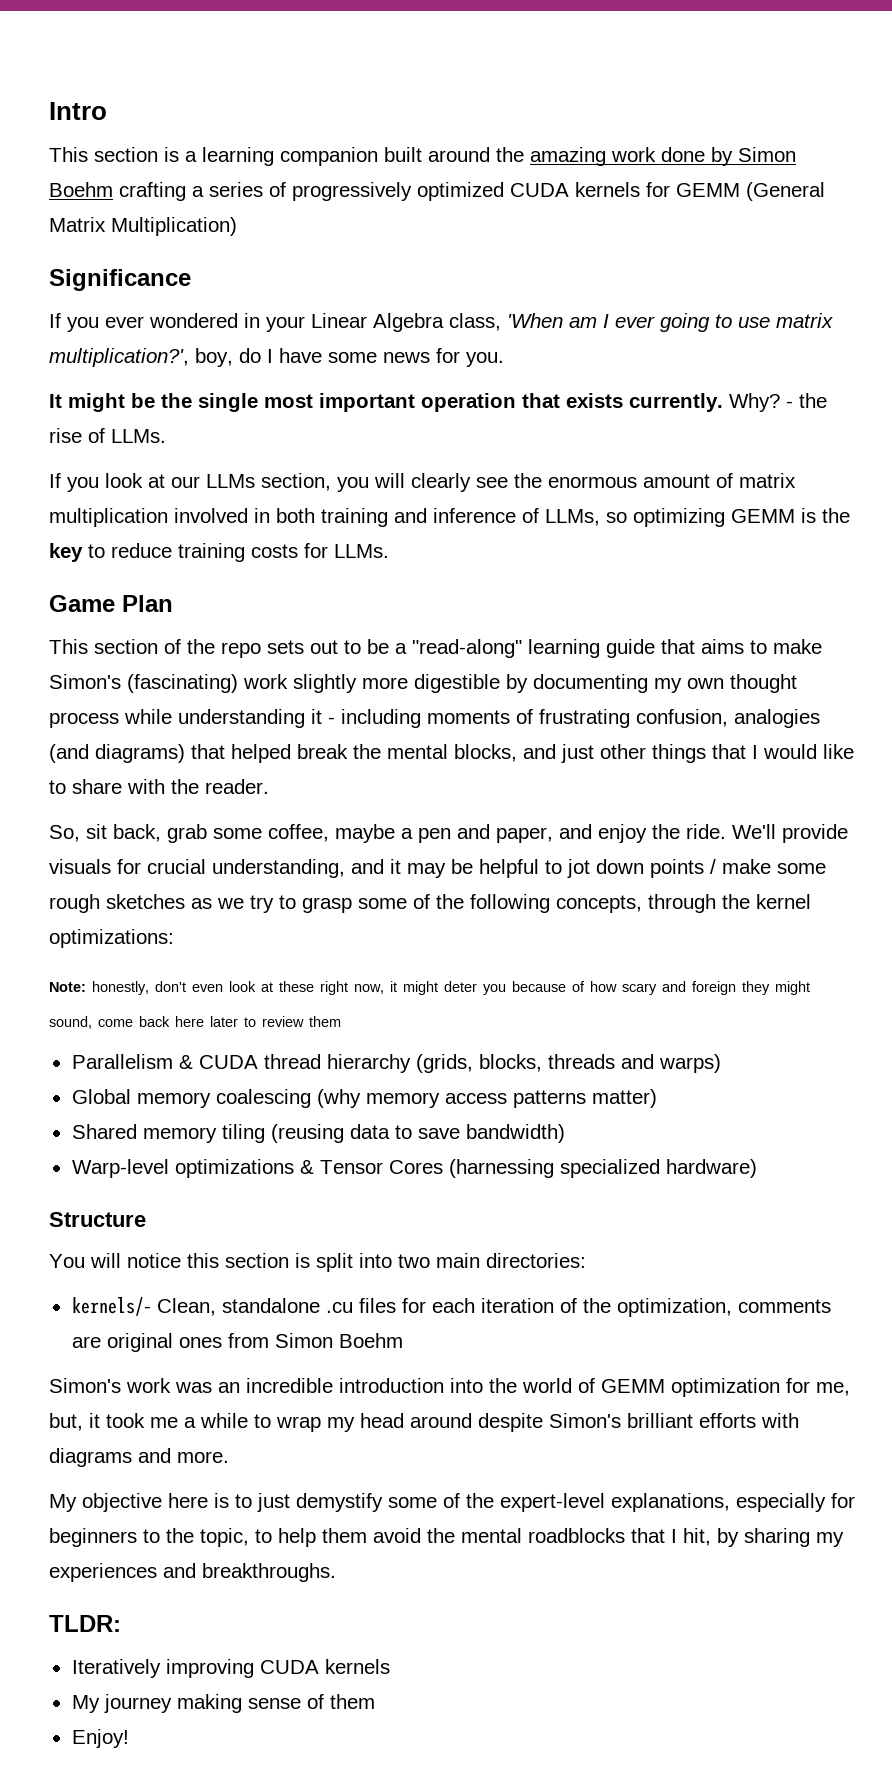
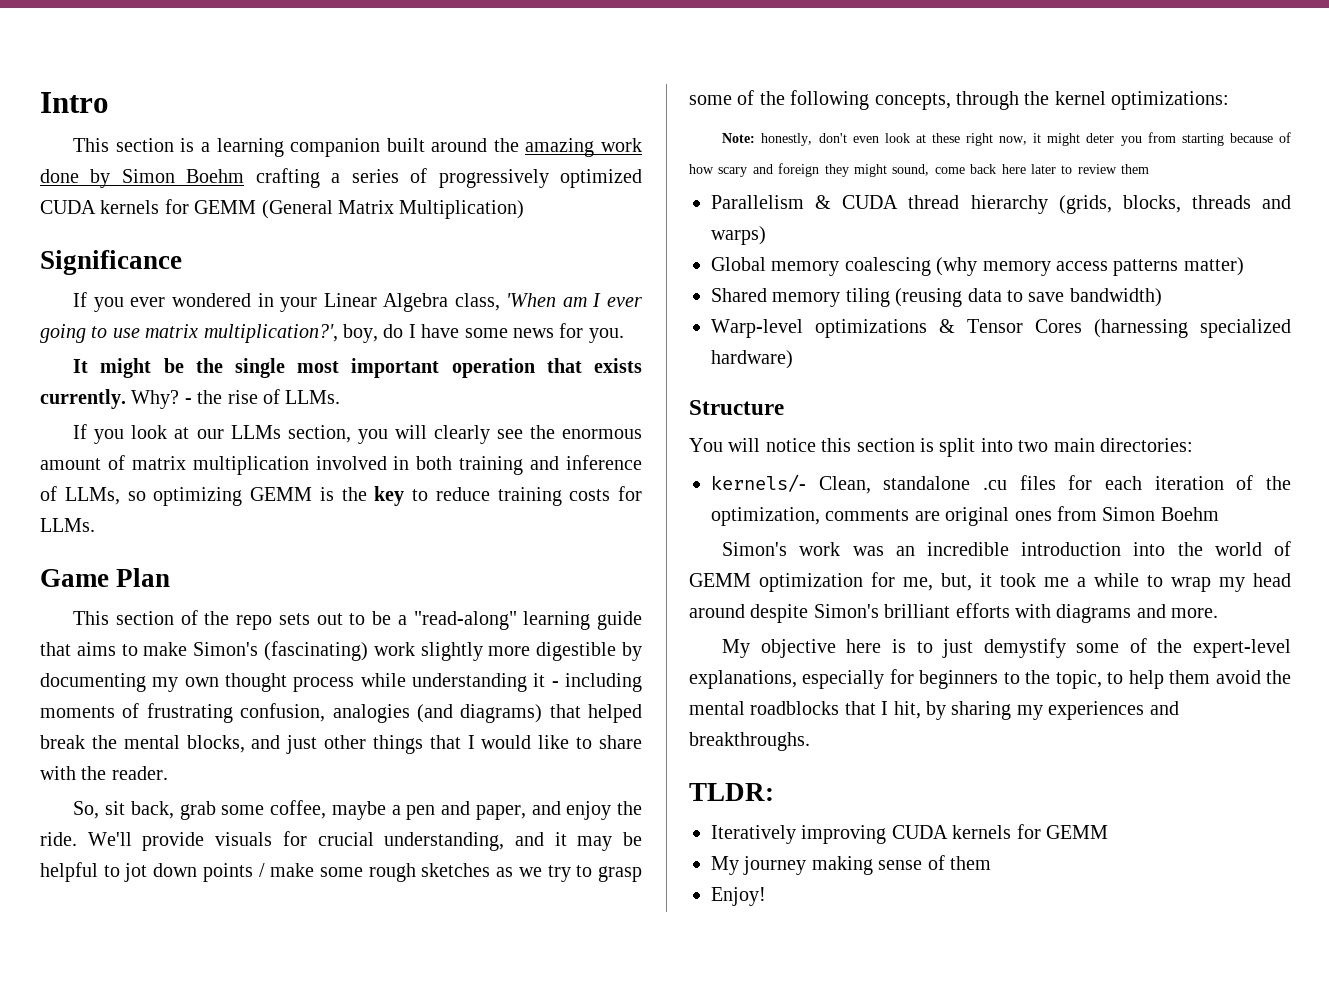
- Note: honestly, don't even look at these right now, it might deter you because of how scary and foreign they might sound, come back here later to review them
+ Note: honestly, don't even look at these right now, it might deter you from starting because of how scary and foreign they might sound, come back here later to review them
- Iteratively improving CUDA kernels
+ Iteratively improving CUDA kernels for GEMM

